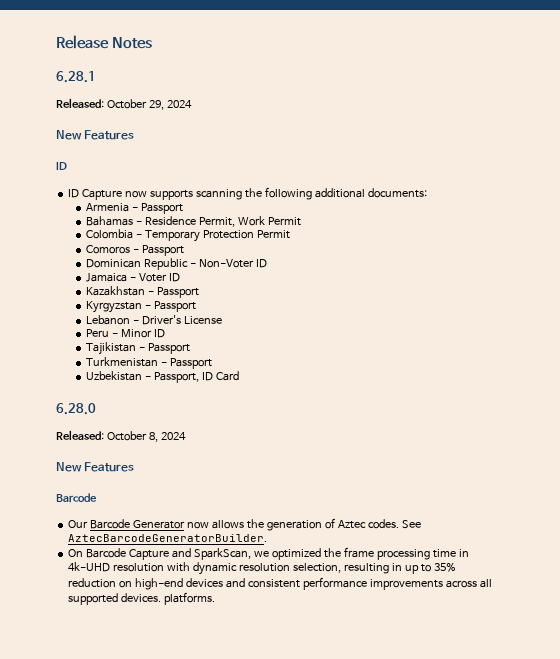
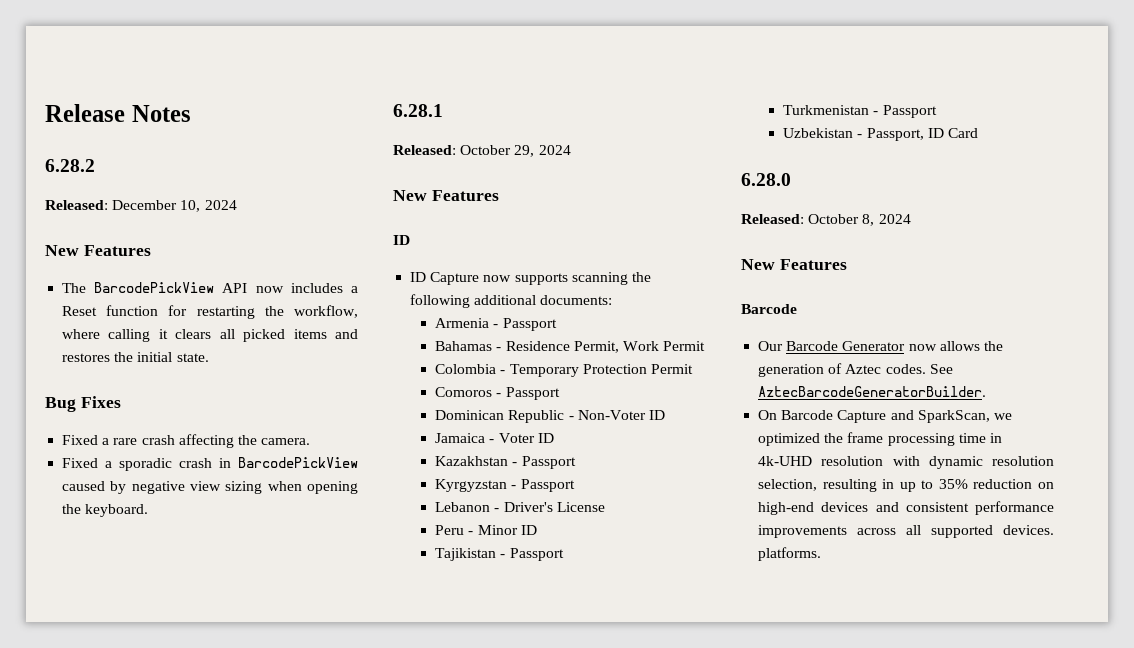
+ 6.28.2
+ Released: December 10, 2024
+ New Features
+ The BarcodePickView API now includes a Reset function for restarting the workflow, where calling it clears all picked items and restores the initial state.
+ Bug Fixes
+ Fixed a rare crash affecting the camera.
+ Fixed a sporadic crash in BarcodePickView caused by negative view sizing when opening the keyboard.

